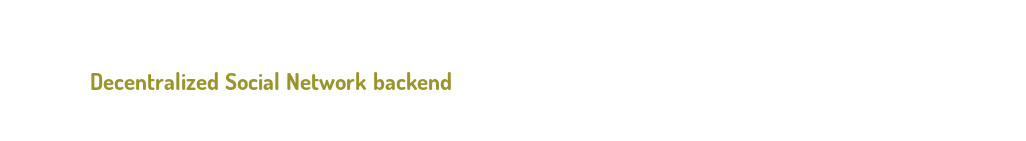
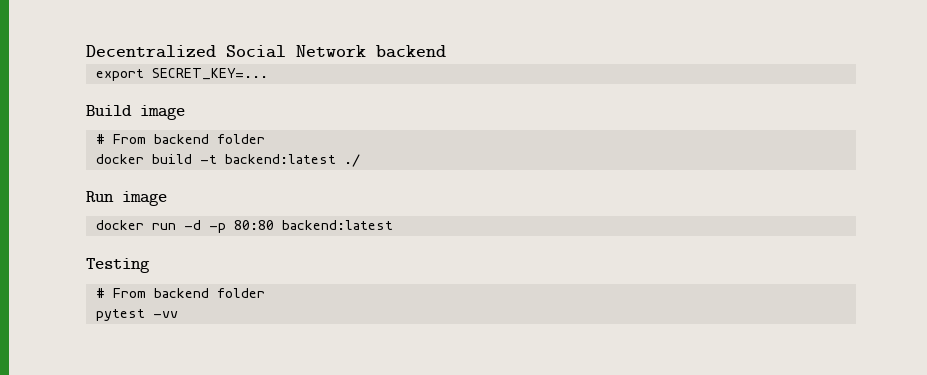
+ export SECRET_KEY=...
+ Build image
+ # From backend folder
+ docker build -t backend:latest ./
+ Run image
+ docker run -d -p 80:80 backend:latest
+ Testing
+ # From backend folder
+ pytest -vv

